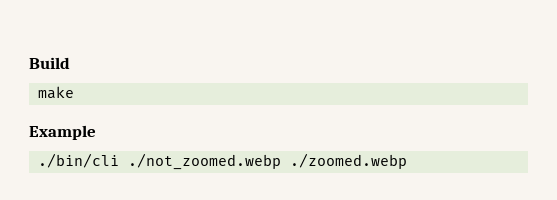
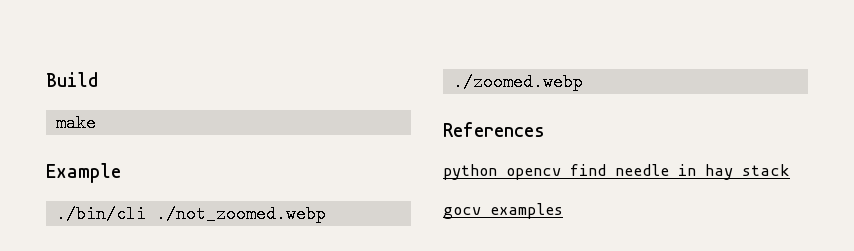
+ References
+ python opencv find needle in hay stack
+ gocv examples

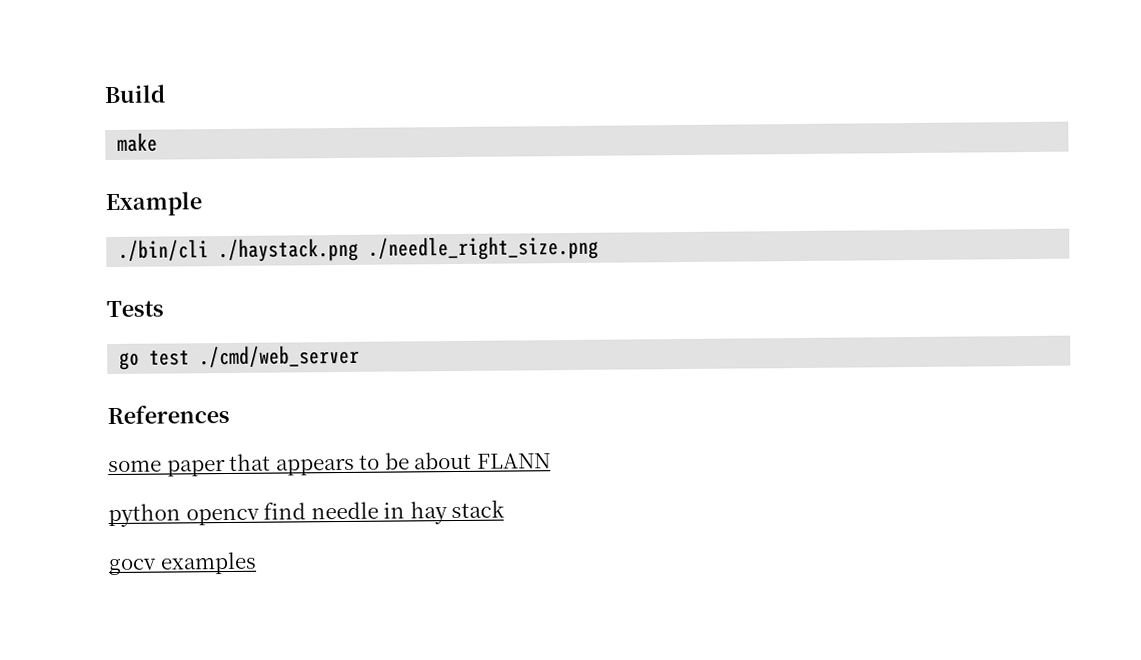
- ./bin/cli ./not_zoomed.webp ./zoomed.webp
+ ./bin/cli ./haystack.png ./needle_right_size.png
+ Tests
+ go test ./cmd/web_server
  References
+ some paper that appears to be about FLANN

